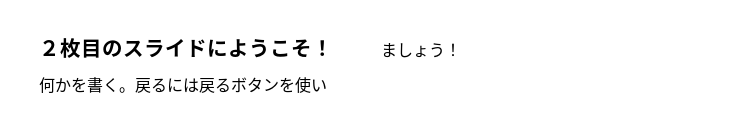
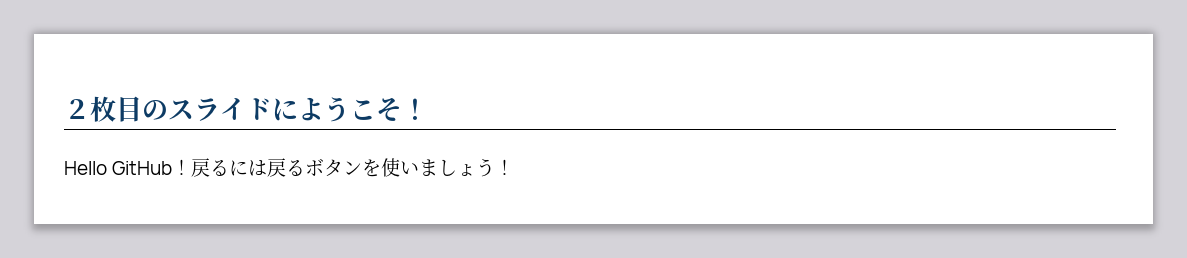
- 何かを書く。
+ Hello GitHub！

